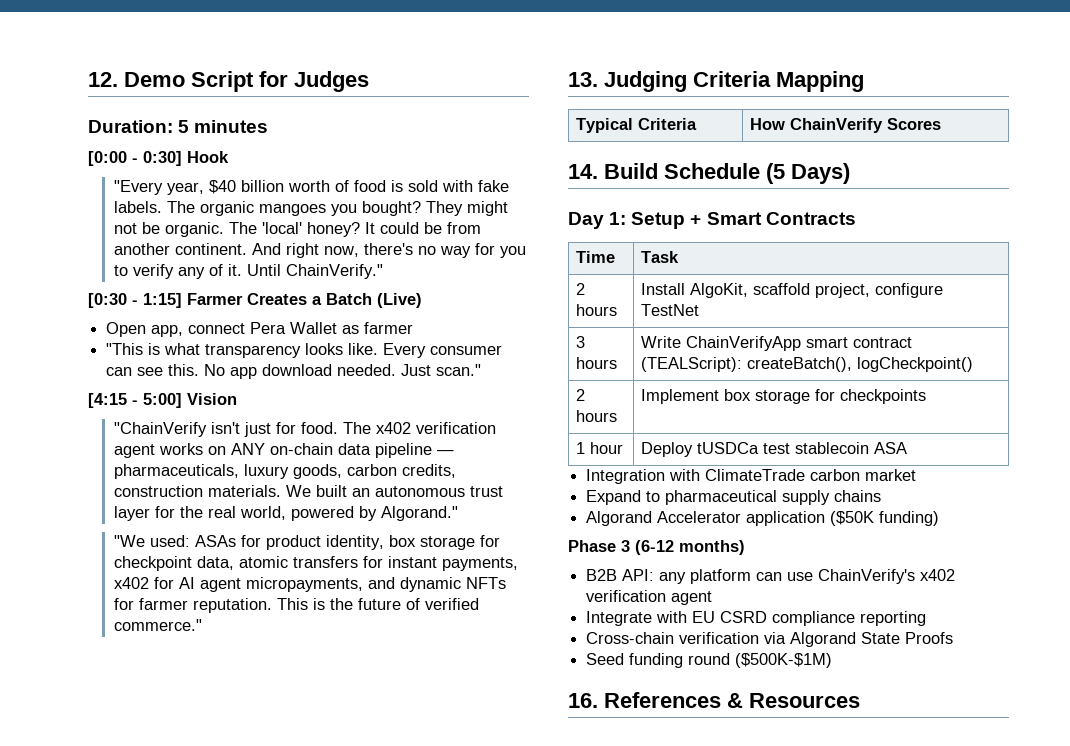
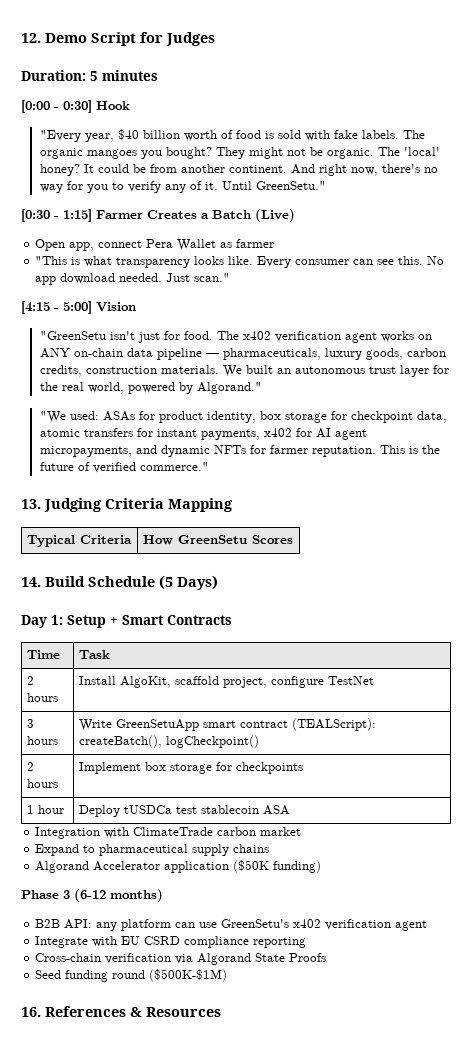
- Until ChainVerify."
+ Until GreenSetu."
- "ChainVerify isn't just for food.
+ "GreenSetu isn't just for food.
- Typical Criteria | How ChainVerify Scores
+ Typical Criteria | How GreenSetu Scores
- 3 hours | Write ChainVerifyApp smart contract (TEALScript): createBatch(), logCheckpoint()
+ 3 hours | Write GreenSetuApp smart contract (TEALScript): createBatch(), logCheckpoint()
- B2B API: any platform can use ChainVerify's x402 verification agent
+ B2B API: any platform can use GreenSetu's x402 verification agent

